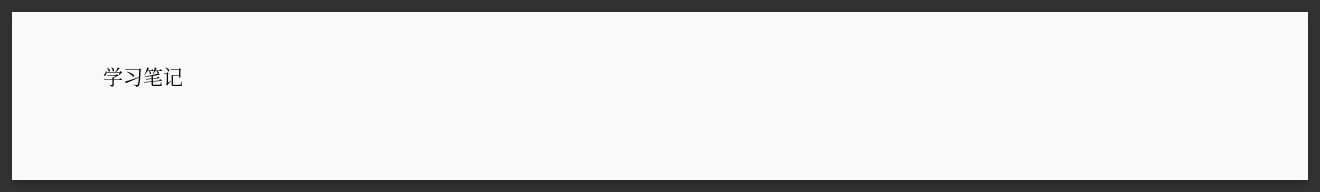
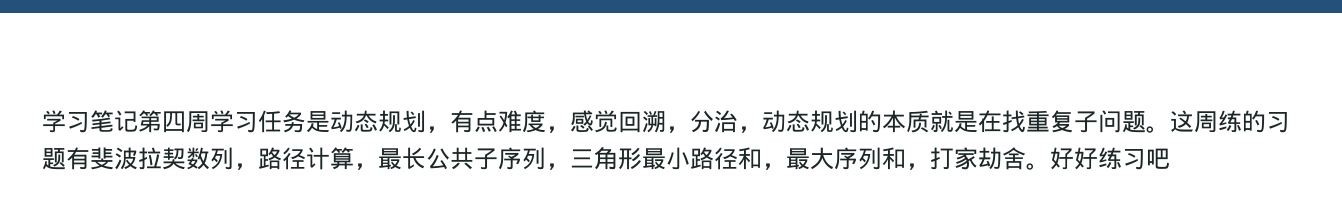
- 学习笔记
+ 学习笔记第四周学习任务是动态规划，有点难度，感觉回溯，分治，动态规划的本质就是在找重复子问题。这周练的习题有斐波拉契数列，路径计算，最长公共子序列，三角形最小路径和，最大序列和，打家劫舍。好好练习吧

